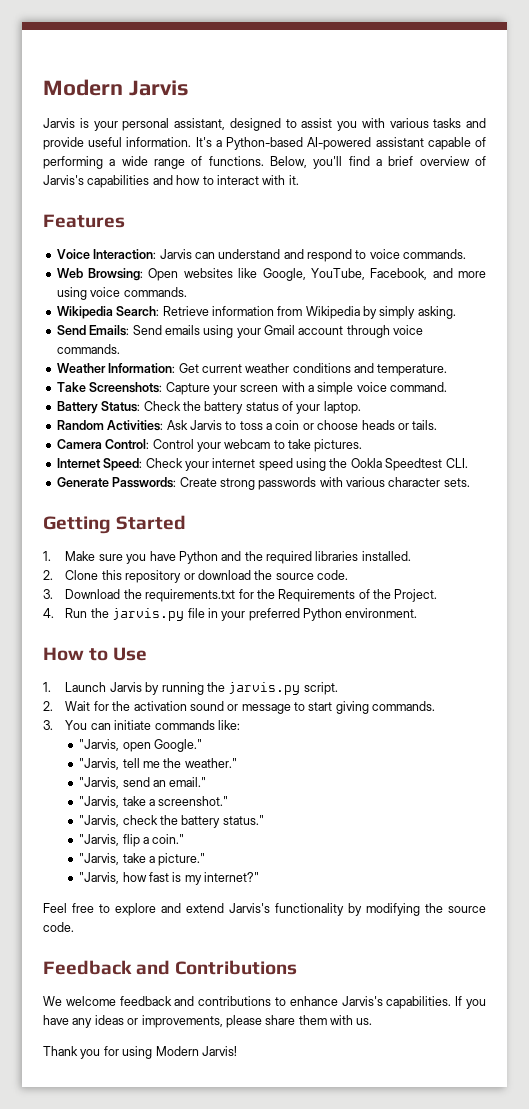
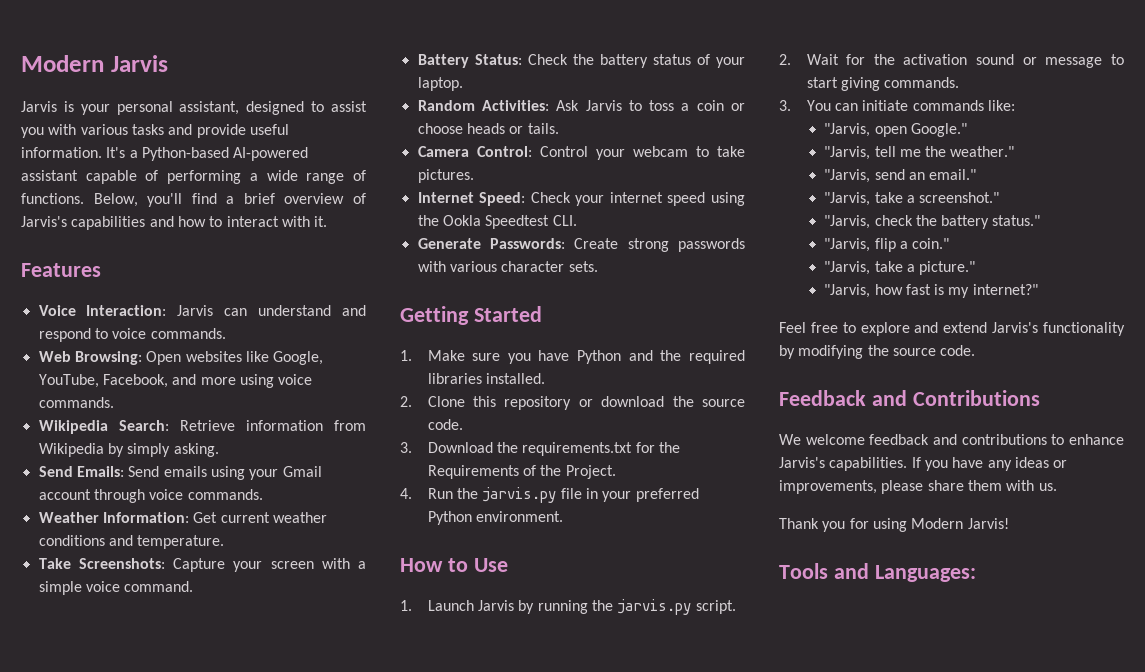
+ Tools and Languages:

